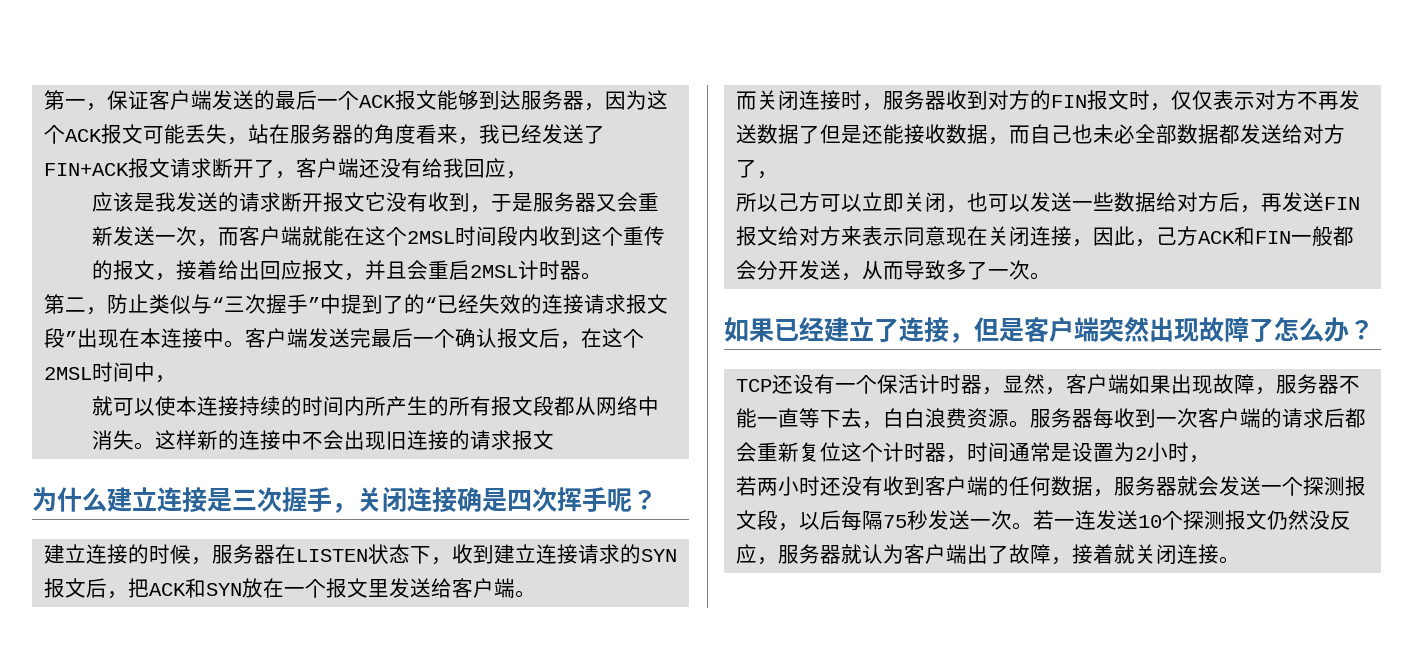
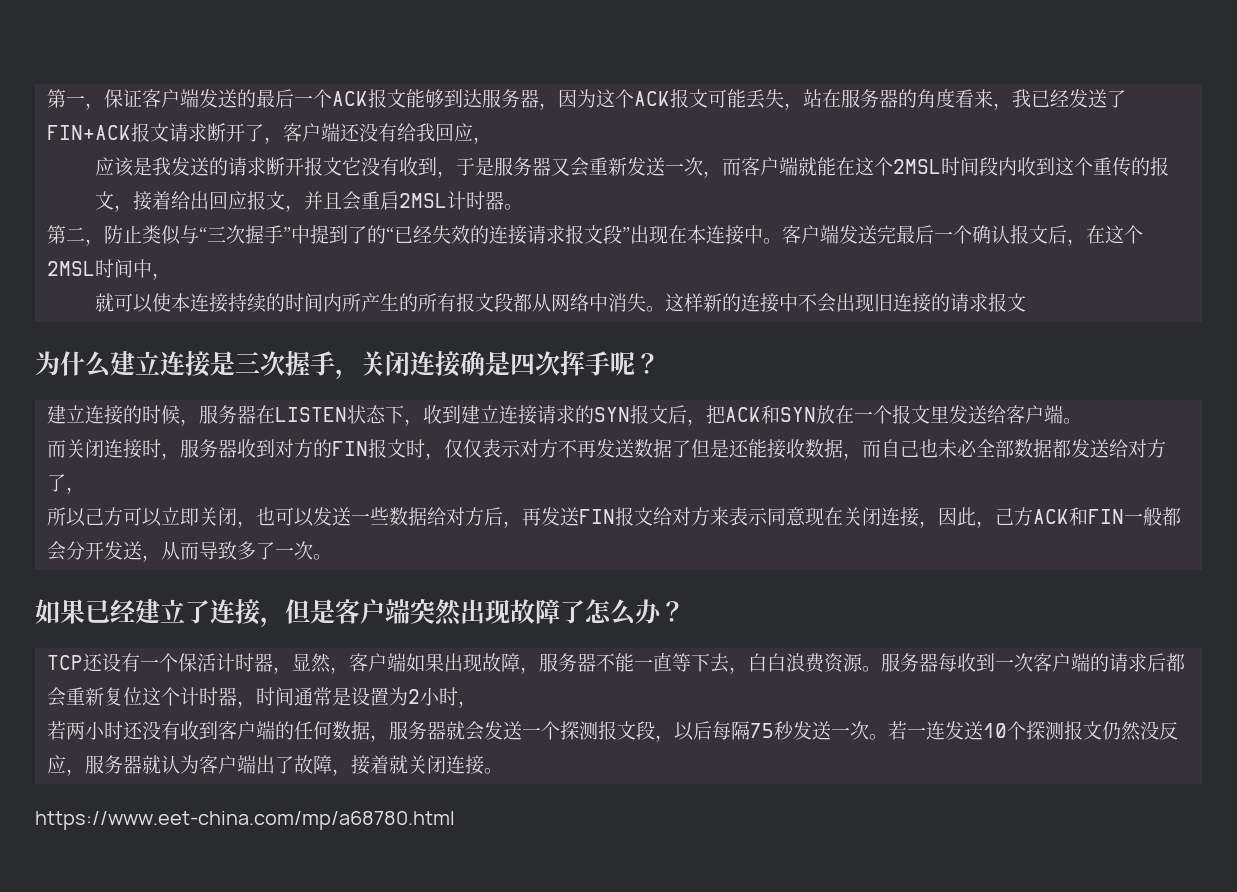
+ https://www.eet-china.com/mp/a68780.html

